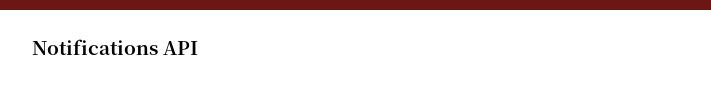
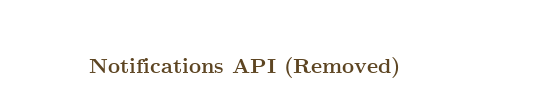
- Notifications API
+ Notifications API (Removed)

